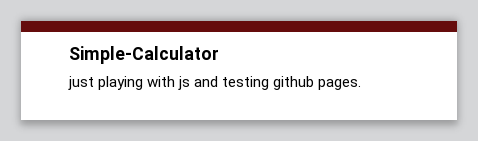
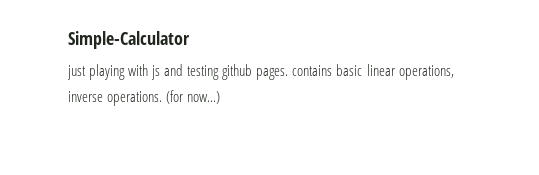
- just playing with js and testing github pages.
+ just playing with js and testing github pages. contains basic linear operations, inverse operations. (for now...)

